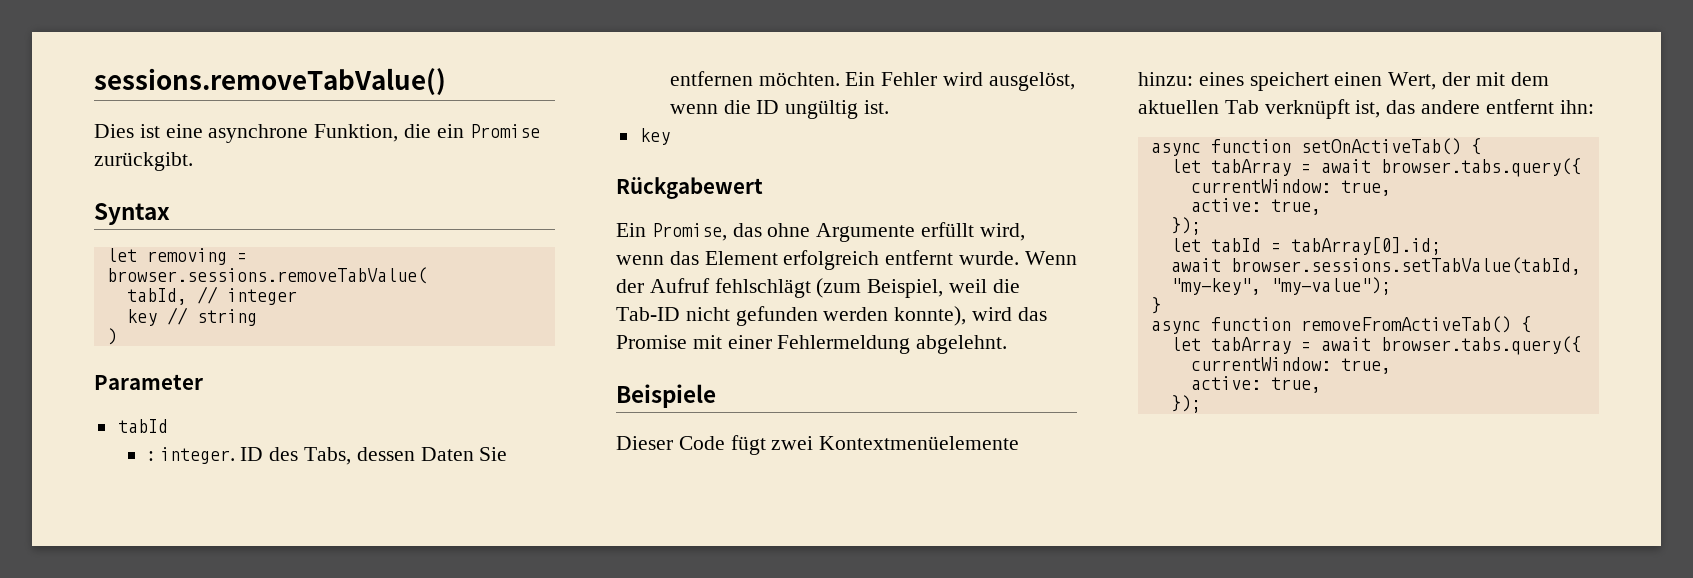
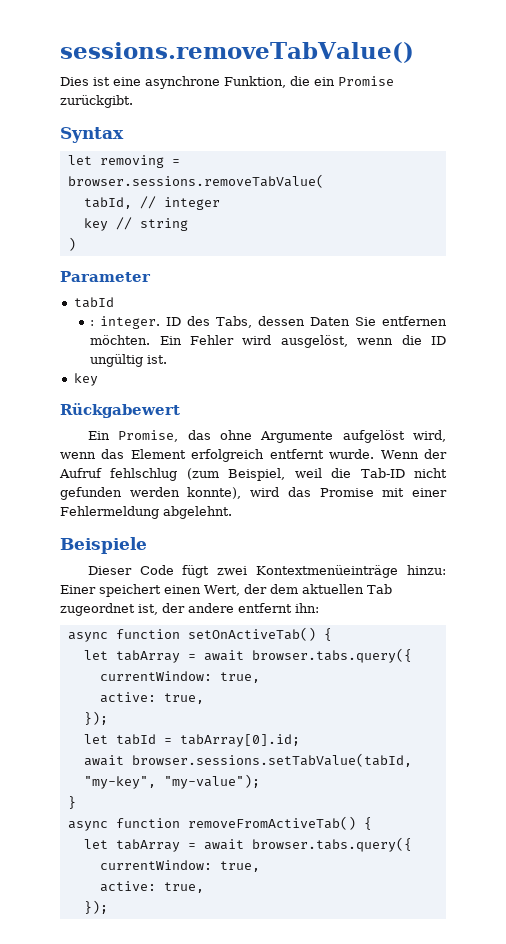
- Ein Promise, das ohne Argumente erfüllt wird, wenn das Element erfolgreich entfernt wurde.
+ Ein Promise, das ohne Argumente aufgelöst wird, wenn das Element erfolgreich entfernt wurde.
- Wenn der Aufruf fehlschlägt (zum Beispiel, weil die Tab-ID nicht gefunden werden konnte), wird das Promise mit einer Fehlermeldung abgelehnt.
+ Wenn der Aufruf fehlschlug (zum Beispiel, weil die Tab-ID nicht gefunden werden konnte), wird das Promise mit einer Fehlermeldung abgelehnt.
- Dieser Code fügt zwei Kontextmenüelemente hinzu: eines speichert einen Wert, der mit dem aktuellen Tab verknüpft ist, das andere entfernt ihn:
+ Dieser Code fügt zwei Kontextmenüeinträge hinzu: Einer speichert einen Wert, der dem aktuellen Tab zugeordnet ist, der andere entfernt ihn:

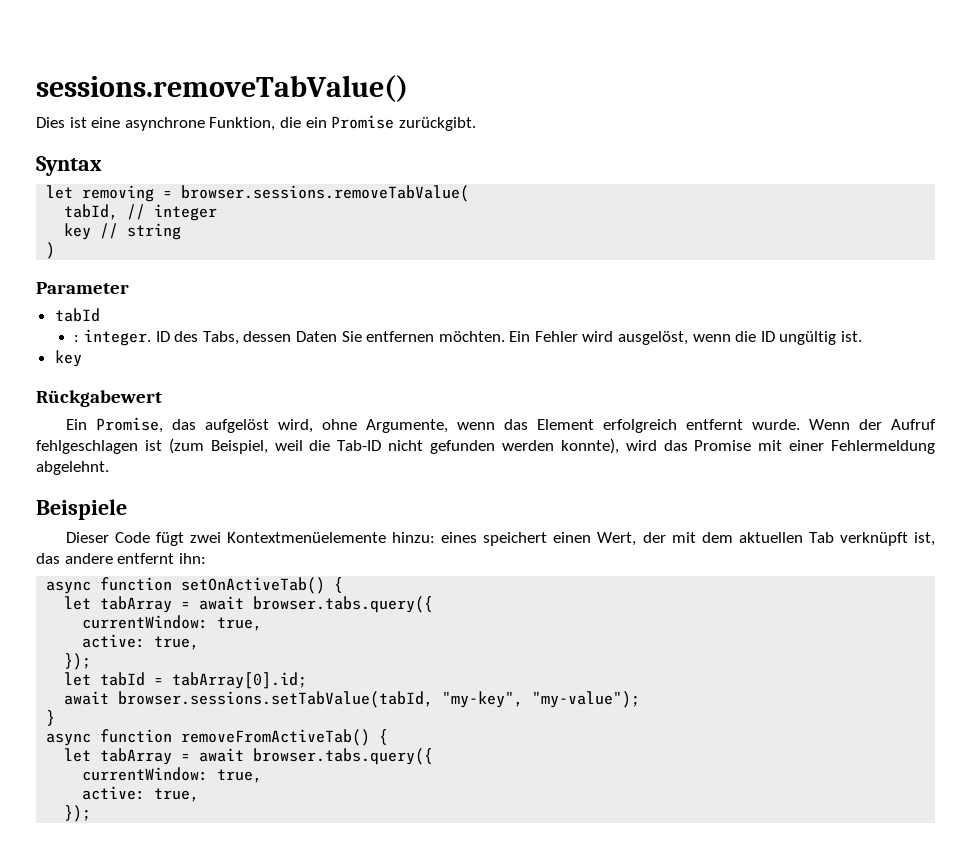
- Ein Promise, das ohne Argumente aufgelöst wird, wenn das Element erfolgreich entfernt wurde.
+ Ein Promise, das aufgelöst wird, ohne Argumente, wenn das Element erfolgreich entfernt wurde.
- Wenn der Aufruf fehlschlug (zum Beispiel, weil die Tab-ID nicht gefunden werden konnte), wird das Promise mit einer Fehlermeldung abgelehnt.
+ Wenn der Aufruf fehlgeschlagen ist (zum Beispiel, weil die Tab-ID nicht gefunden werden konnte), wird das Promise mit einer Fehlermeldung abgelehnt.
- Dieser Code fügt zwei Kontextmenüeinträge hinzu: Einer speichert einen Wert, der dem aktuellen Tab zugeordnet ist, der andere entfernt ihn:
+ Dieser Code fügt zwei Kontextmenüelemente hinzu: eines speichert einen Wert, der mit dem aktuellen Tab verknüpft ist, das andere entfernt ihn:

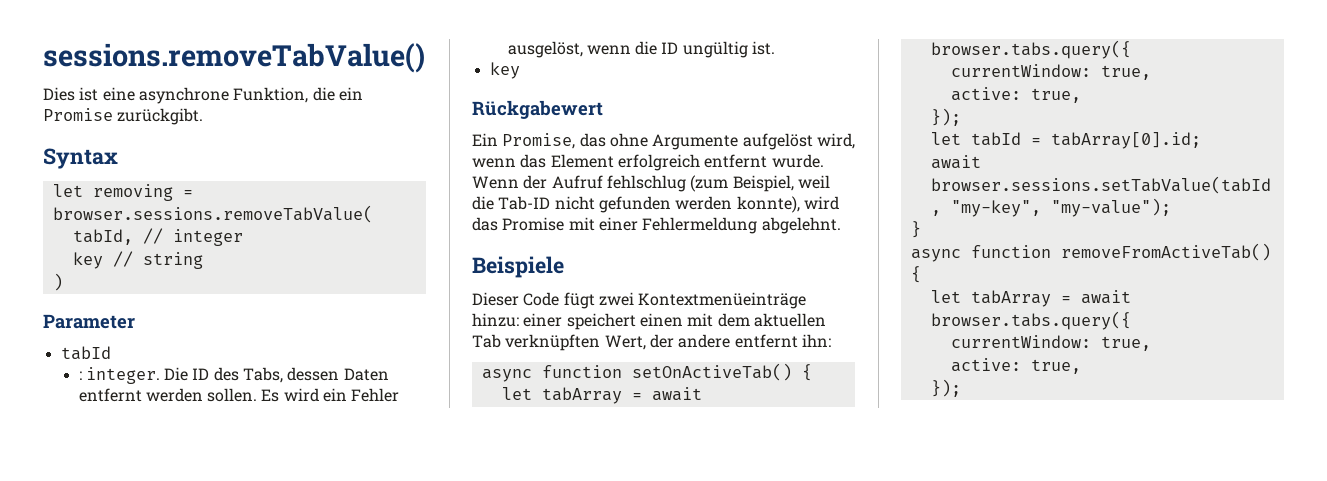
- ID des Tabs, dessen Daten Sie entfernen möchten. Ein Fehler wird ausgelöst, wenn die ID ungültig ist.
+ Die ID des Tabs, dessen Daten entfernt werden sollen. Es wird ein Fehler ausgelöst, wenn die ID ungültig ist.
- Ein Promise, das aufgelöst wird, ohne Argumente, wenn das Element erfolgreich entfernt wurde.
+ Ein Promise, das ohne Argumente aufgelöst wird, wenn das Element erfolgreich entfernt wurde.
- Wenn der Aufruf fehlgeschlagen ist (zum Beispiel, weil die Tab-ID nicht gefunden werden konnte), wird das Promise mit einer Fehlermeldung abgelehnt.
+ Wenn der Aufruf fehlschlug (zum Beispiel, weil die Tab-ID nicht gefunden werden konnte), wird das Promise mit einer Fehlermeldung abgelehnt.
- Dieser Code fügt zwei Kontextmenüelemente hinzu: eines speichert einen Wert, der mit dem aktuellen Tab verknüpft ist, das andere entfernt ihn:
+ Dieser Code fügt zwei Kontextmenüeinträge hinzu: einer speichert einen mit dem aktuellen Tab verknüpften Wert, der andere entfernt ihn:

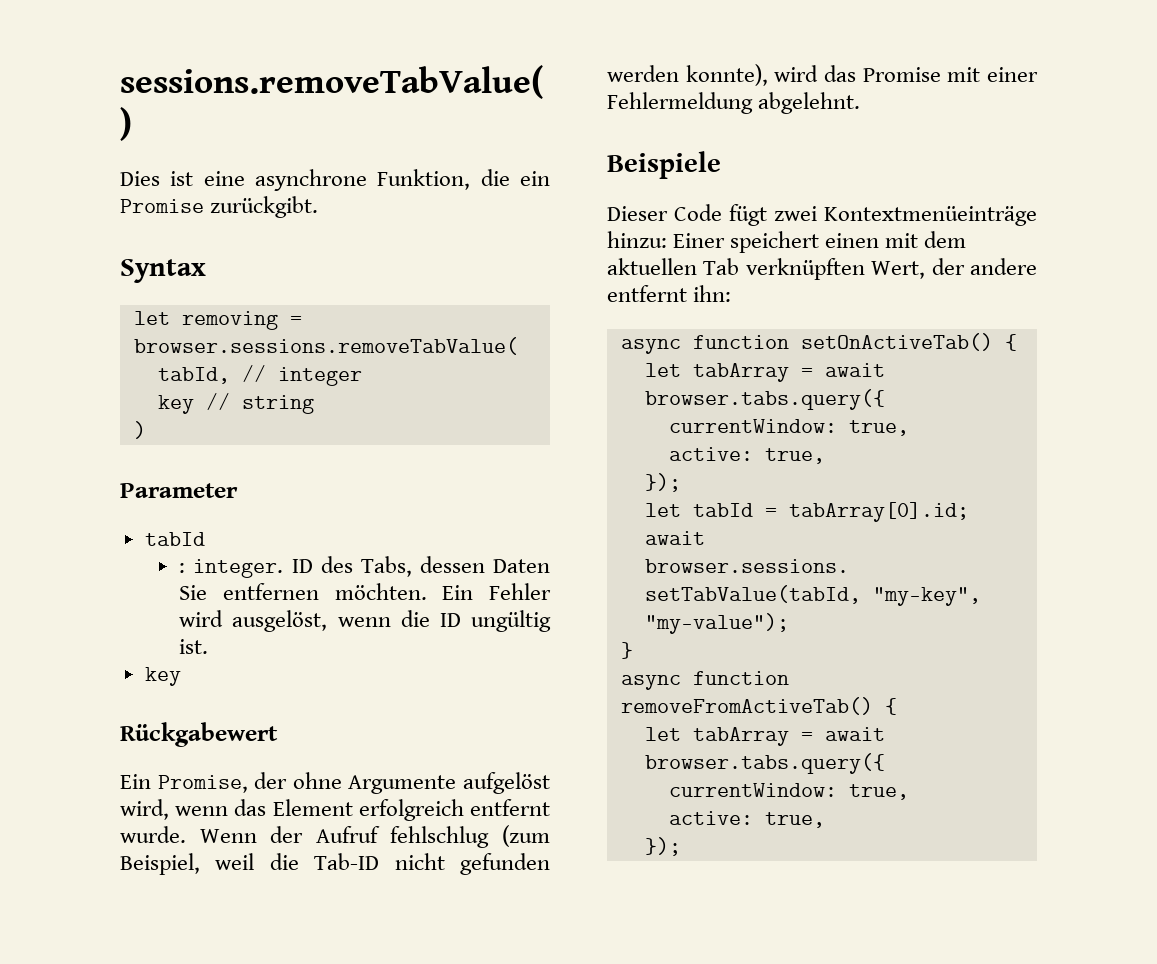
- Die ID des Tabs, dessen Daten entfernt werden sollen. Es wird ein Fehler ausgelöst, wenn die ID ungültig ist.
+ ID des Tabs, dessen Daten Sie entfernen möchten. Ein Fehler wird ausgelöst, wenn die ID ungültig ist.
- Ein Promise, das ohne Argumente aufgelöst wird, wenn das Element erfolgreich entfernt wurde.
+ Ein Promise, der ohne Argumente aufgelöst wird, wenn das Element erfolgreich entfernt wurde.
- Dieser Code fügt zwei Kontextmenüeinträge hinzu: einer speichert einen mit dem aktuellen Tab verknüpften Wert, der andere entfernt ihn:
+ Dieser Code fügt zwei Kontextmenüeinträge hinzu: Einer speichert einen mit dem aktuellen Tab verknüpften Wert, der andere entfernt ihn:

